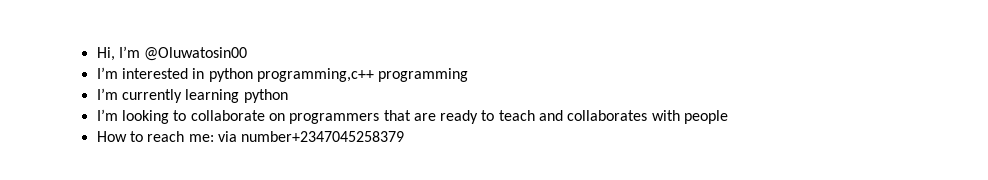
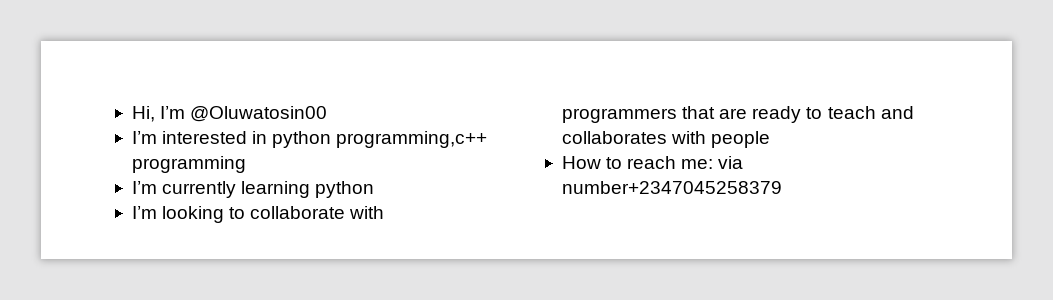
- I’m looking to collaborate on programmers that are ready to teach and collaborates with people
+ I’m looking to collaborate with programmers that are ready to teach and collaborates with people

